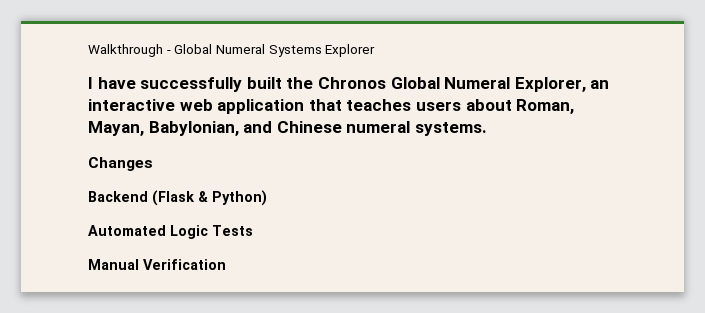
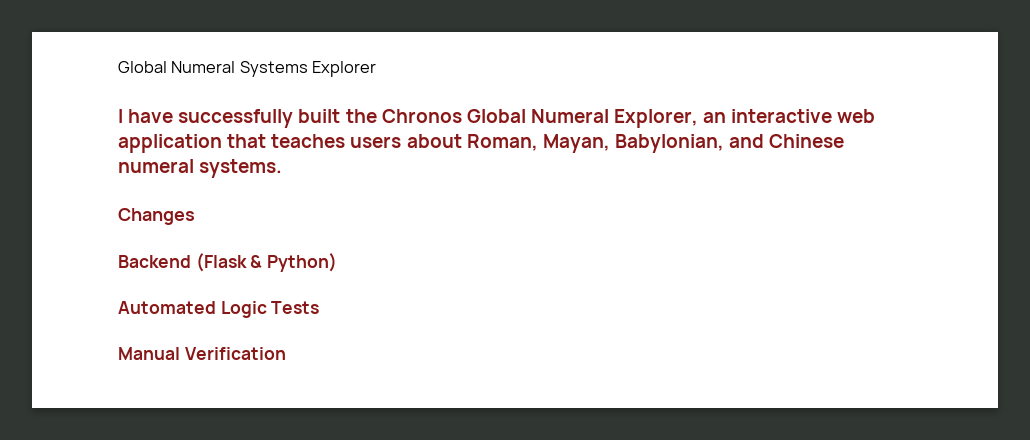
- Walkthrough - Global Numeral Systems Explorer
+ Global Numeral Systems Explorer

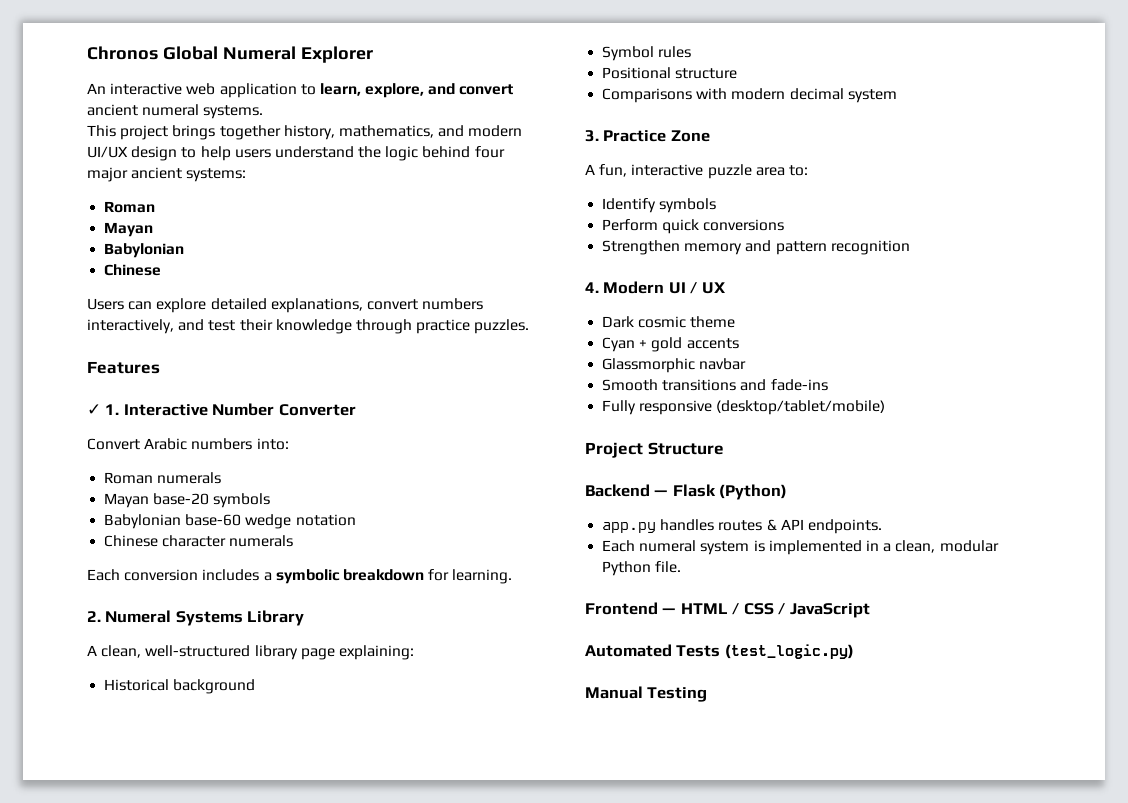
- Global Numeral Systems Explorer
- I have successfully built the Chronos Global Numeral Explorer, an interactive web application that teaches users about Roman, Mayan, Babylonian, and Chinese numeral systems.
- Changes
- Backend (Flask & Python)
+ Chronos Global Numeral Explorer
+ An interactive web application to learn, explore, and convert ancient numeral systems.
+ This project brings together history, mathematics, and modern UI/UX design to help users understand the logic behind four major ancient systems:
+ Roman
+ Mayan
+ Babylonian
+ Chinese
+ Users can explore detailed explanations, convert numbers interactively, and test their knowledge through practice puzzles.
+ Features
+ ✓ 1. Interactive Number Converter
+ Convert Arabic numbers into:
+ Roman numerals
+ Mayan base-20 symbols
+ Babylonian base-60 wedge notation
+ Chinese character numerals
+ Each conversion includes a symbolic breakdown for learning.
+ 2. Numeral Systems Library
+ A clean, well-structured library page explaining:
+ Historical background
+ Symbol rules
+ Positional structure
+ Comparisons with modern decimal system
+ 3. Practice Zone
+ A fun, interactive puzzle area to:
+ Identify symbols
+ Perform quick conversions
+ Strengthen memory and pattern recognition
+ 4. Modern UI / UX
+ Dark cosmic theme
+ Cyan + gold accents
+ Glassmorphic navbar
+ Smooth transitions and fade-ins
+ Fully responsive (desktop/tablet/mobile)
+ Project Structure
+ Backend — Flask (Python)
+ app.py handles routes & API endpoints.
+ Each numeral system is implemented in a clean, modular Python file.
+ Frontend — HTML / CSS / JavaScript
- Automated Logic Tests
+ Automated Tests (test_logic.py)
- Manual Verification
+ Manual Testing

